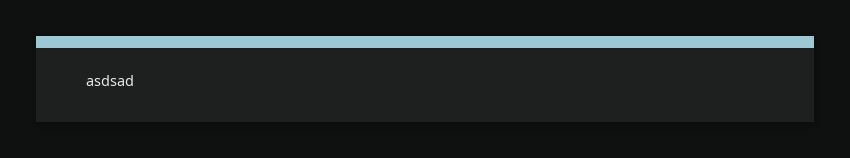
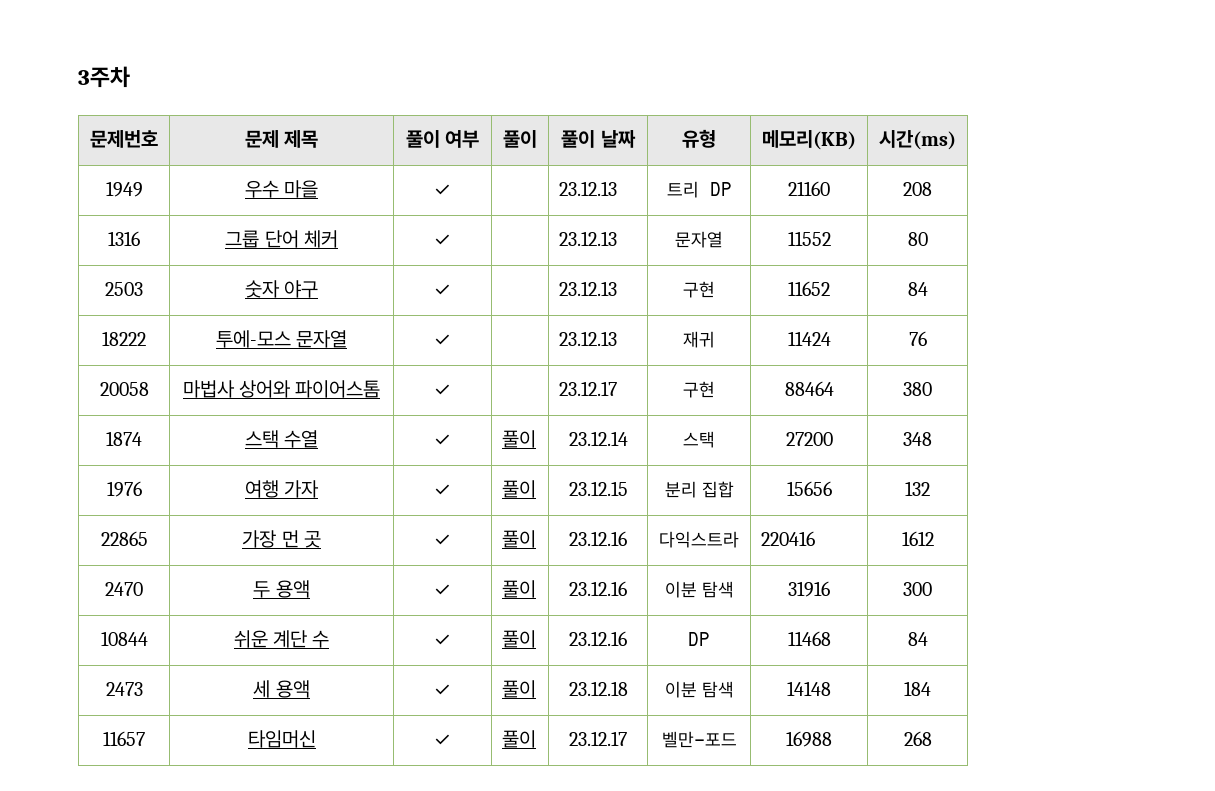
- asdsad
+ 3주차
+ 문제번호 | 문제 제목 | 풀이 여부 | 풀이 | 풀이 날짜 | 유형 | 메모리(KB) | 시간(ms)
+ 1949 | 우수 마을 | ✓ | | 23.12.13 | 트리 DP | 21160 | 208
+ 1316 | 그룹 단어 체커 | ✓ | | 23.12.13 | 문자열 | 11552 | 80
+ 2503 | 숫자 야구 | ✓ | | 23.12.13 | 구현 | 11652 | 84
+ 18222 | 투에-모스 문자열 | ✓ | | 23.12.13 | 재귀 | 11424 | 76
+ 20058 | 마법사 상어와 파이어스톰 | ✓ | | 23.12.17 | 구현 | 88464 | 380
+ 1874 | 스택 수열 | ✓ | 풀이 | 23.12.14 | 스택 | 27200 | 348
+ 1976 | 여행 가자 | ✓ | 풀이 | 23.12.15 | 분리 집합 | 15656 | 132
+ 22865 | 가장 먼 곳 | ✓ | 풀이 | 23.12.16 | 다익스트라 | 220416 | 1612
+ 2470 | 두 용액 | ✓ | 풀이 | 23.12.16 | 이분 탐색 | 31916 | 300
+ 10844 | 쉬운 계단 수 | ✓ | 풀이 | 23.12.16 | DP | 11468 | 84
+ 2473 | 세 용액 | ✓ | 풀이 | 23.12.18 | 이분 탐색 | 14148 | 184
+ 11657 | 타임머신 | ✓ | 풀이 | 23.12.17 | 벨만-포드 | 16988 | 268

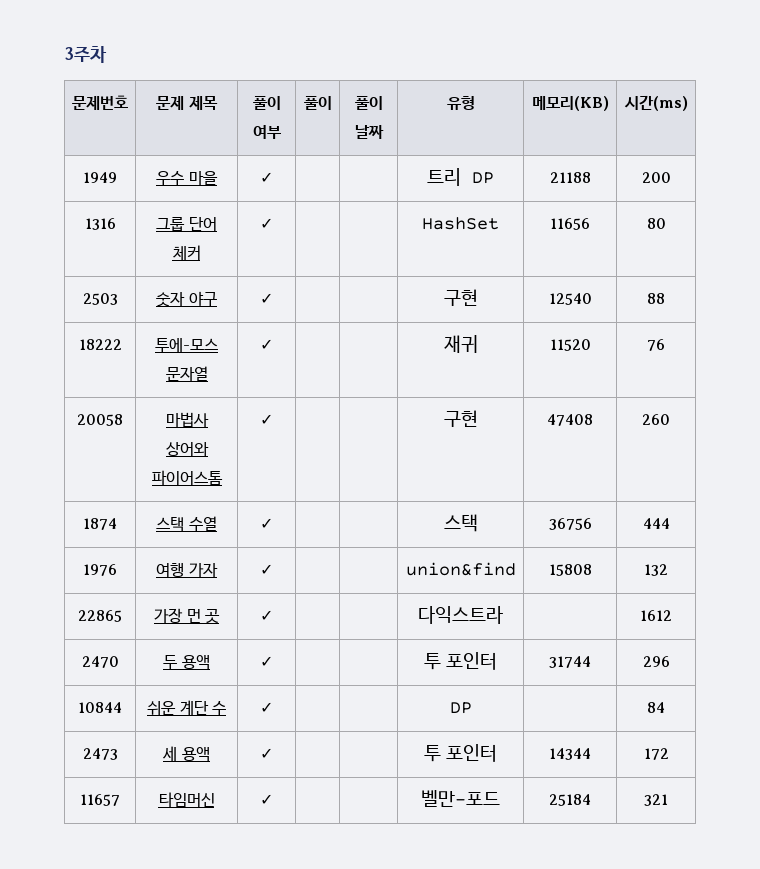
- 1949 | 우수 마을 | ✓ | | 23.12.13 | 트리 DP | 21160 | 208
+ 1949 | 우수 마을 | ✓ | | | 트리 DP | 21188 | 200
- 1316 | 그룹 단어 체커 | ✓ | | 23.12.13 | 문자열 | 11552 | 80
+ 1316 | 그룹 단어 체커 | ✓ | | | HashSet | 11656 | 80
- 2503 | 숫자 야구 | ✓ | | 23.12.13 | 구현 | 11652 | 84
+ 2503 | 숫자 야구 | ✓ | | | 구현 | 12540 | 88
- 18222 | 투에-모스 문자열 | ✓ | | 23.12.13 | 재귀 | 11424 | 76
+ 18222 | 투에-모스 문자열 | ✓ | | | 재귀 | 11520 | 76
- 20058 | 마법사 상어와 파이어스톰 | ✓ | | 23.12.17 | 구현 | 88464 | 380
+ 20058 | 마법사 상어와 파이어스톰 | ✓ | | | 구현 | 47408 | 260
- 1874 | 스택 수열 | ✓ | 풀이 | 23.12.14 | 스택 | 27200 | 348
+ 1874 | 스택 수열 | ✓ | | | 스택 | 36756 | 444
- 1976 | 여행 가자 | ✓ | 풀이 | 23.12.15 | 분리 집합 | 15656 | 132
+ 1976 | 여행 가자 | ✓ | | | union&find | 15808 | 132
- 22865 | 가장 먼 곳 | ✓ | 풀이 | 23.12.16 | 다익스트라 | 220416 | 1612
+ 22865 | 가장 먼 곳 | ✓ | | | 다익스트라 | | 1612
- 2470 | 두 용액 | ✓ | 풀이 | 23.12.16 | 이분 탐색 | 31916 | 300
+ 2470 | 두 용액 | ✓ | | | 투 포인터 | 31744 | 296
- 10844 | 쉬운 계단 수 | ✓ | 풀이 | 23.12.16 | DP | 11468 | 84
+ 10844 | 쉬운 계단 수 | ✓ | | | DP | | 84
- 2473 | 세 용액 | ✓ | 풀이 | 23.12.18 | 이분 탐색 | 14148 | 184
+ 2473 | 세 용액 | ✓ | | | 투 포인터 | 14344 | 172
- 11657 | 타임머신 | ✓ | 풀이 | 23.12.17 | 벨만-포드 | 16988 | 268
+ 11657 | 타임머신 | ✓ | | | 벨만-포드 | 25184 | 321

